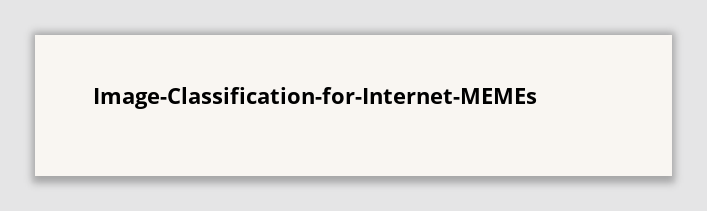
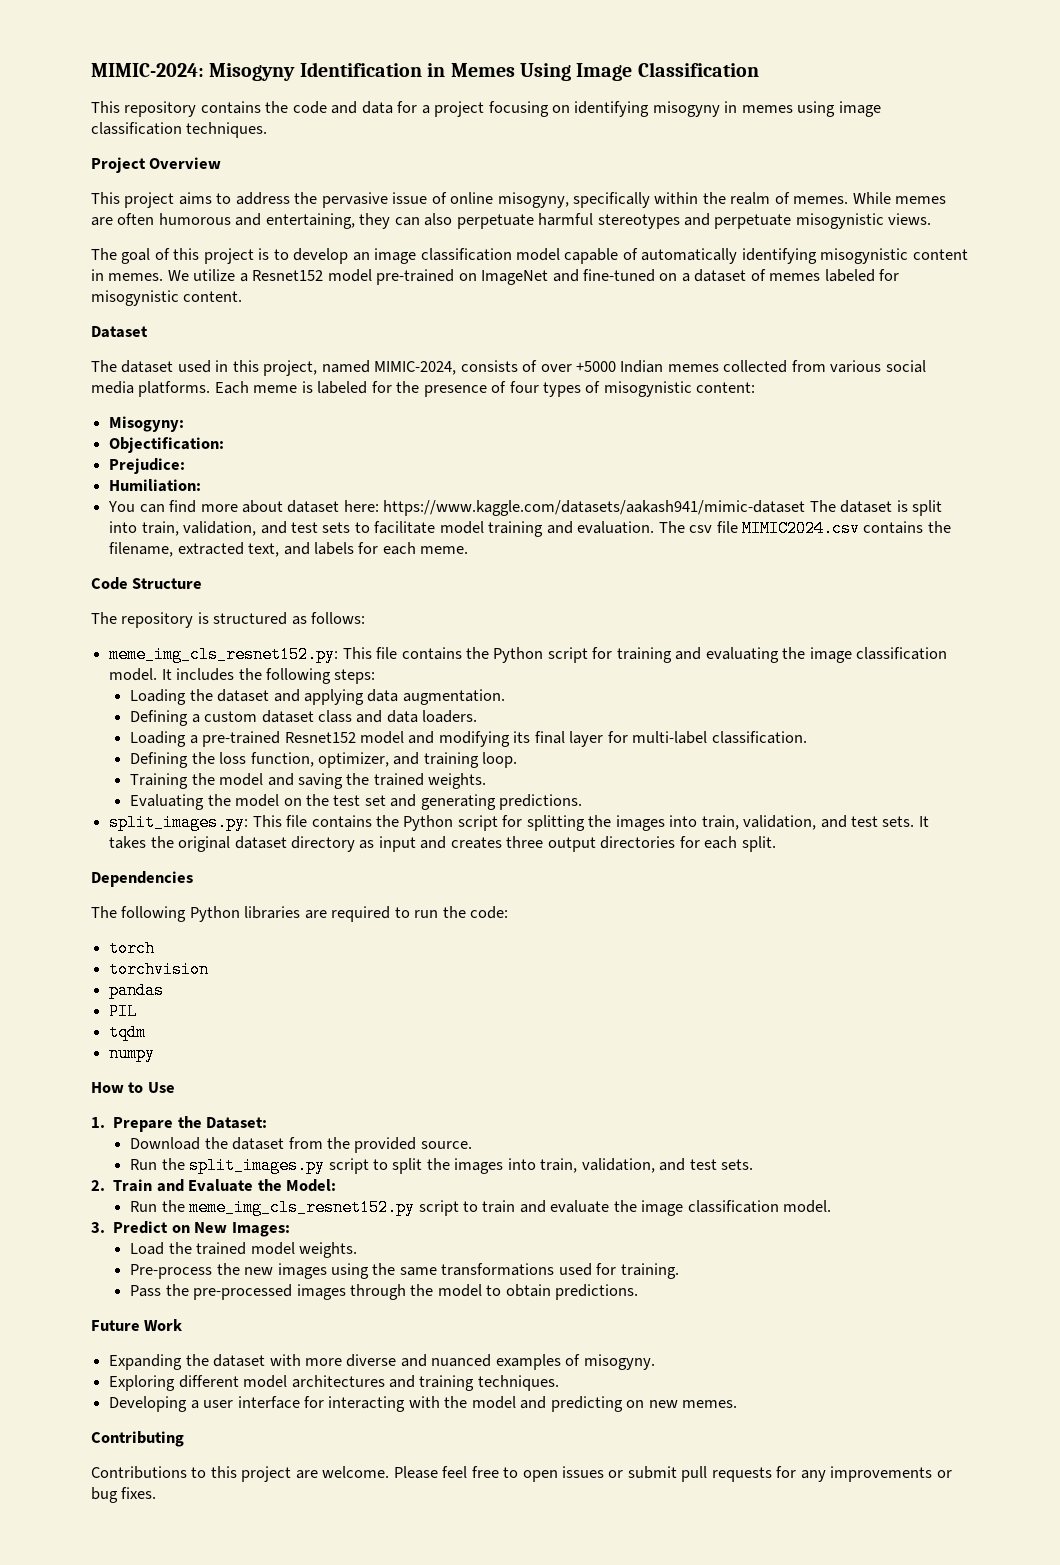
- Image-Classification-for-Internet-MEMEs
+ MIMIC-2024: Misogyny Identification in Memes Using Image Classification
+ This repository contains the code and data for a project focusing on identifying misogyny in memes using image classification techniques.
+ Project Overview
+ This project aims to address the pervasive issue of online misogyny, specifically within the realm of memes. While memes are often humorous and entertaining, they can also perpetuate harmful stereotypes and perpetuate misogynistic views.
+ The goal of this project is to develop an image classification model capable of automatically identifying misogynistic content in memes. We utilize a Resnet152 model pre-trained on ImageNet and fine-tuned on a dataset of memes labeled for misogynistic content.
+ Dataset
+ The dataset used in this project, named MIMIC-2024, consists of over +5000 Indian memes collected from various social media platforms. Each meme is labeled for the presence of four types of misogynistic content:
+ Misogyny:
+ Objectification:
+ Prejudice:
+ Humiliation:
+ You can find more about dataset here: https://www.kaggle.com/datasets/aakash941/mimic-dataset The dataset is split into train, validation, and test sets to facilitate model training and evaluation. The csv file MIMIC2024.csv contains the filename, extracted text, and labels for each meme.
+ Code Structure
+ The repository is structured as follows:
+ meme_img_cls_resnet152.py: This file contains the Python script for training and evaluating the image classification model. It includes the following steps:
+ Loading the dataset and applying data augmentation.
+ Defining a custom dataset class and data loaders.
+ Loading a pre-trained Resnet152 model and modifying its final layer for multi-label classification.
+ Defining the loss function, optimizer, and training loop.
+ Training the model and saving the trained weights.
+ Evaluating the model on the test set and generating predictions.
+ split_images.py: This file contains the Python script for splitting the images into train, validation, and test sets. It takes the original dataset directory as input and creates three output directories for each split.
+ Dependencies
+ The following Python libraries are required to run the code:
+ torch
+ torchvision
+ pandas
+ PIL
+ tqdm
+ numpy
+ How to Use
+ 1. Prepare the Dataset:
+ Download the dataset from the provided source.
+ Run the split_images.py script to split the images into train, validation, and test sets.
+ 2. Train and Evaluate the Model:
+ Run the meme_img_cls_resnet152.py script to train and evaluate the image classification model.
+ 3. Predict on New Images:
+ Load the trained model weights.
+ Pre-process the new images using the same transformations used for training.
+ Pass the pre-processed images through the model to obtain predictions.
+ Future Work
+ Expanding the dataset with more diverse and nuanced examples of misogyny.
+ Exploring different model architectures and training techniques.
+ Developing a user interface for interacting with the model and predicting on new memes.
+ Contributing
+ Contributions to this project are welcome. Please feel free to open issues or submit pull requests for any improvements or bug fixes.

